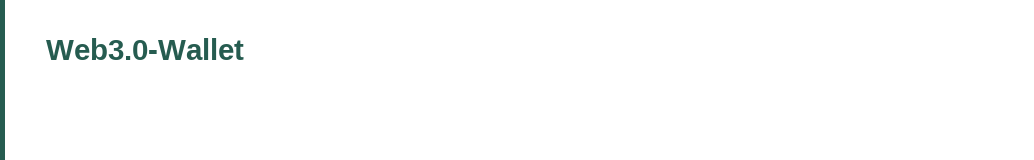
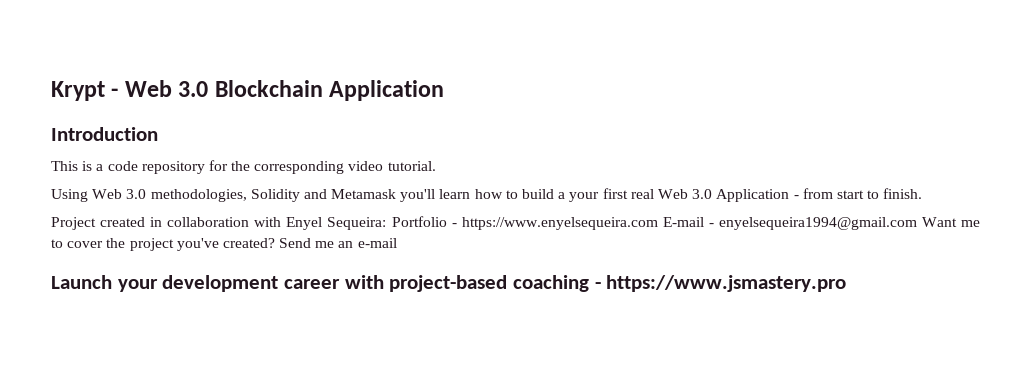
- Web3.0-Wallet
+ Krypt - Web 3.0 Blockchain Application
+ Introduction
+ This is a code repository for the corresponding video tutorial.
+ Using Web 3.0 methodologies, Solidity and Metamask you'll learn how to build a your first real Web 3.0 Application - from start to finish.
+ Project created in collaboration with Enyel Sequeira: Portfolio - https://www.enyelsequeira.com E-mail - enyelsequeira1994@gmail.com Want me to cover the project you've created? Send me an e-mail
+ Launch your development career with project-based coaching - https://www.jsmastery.pro

